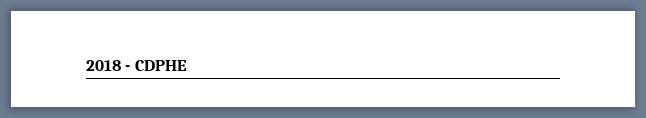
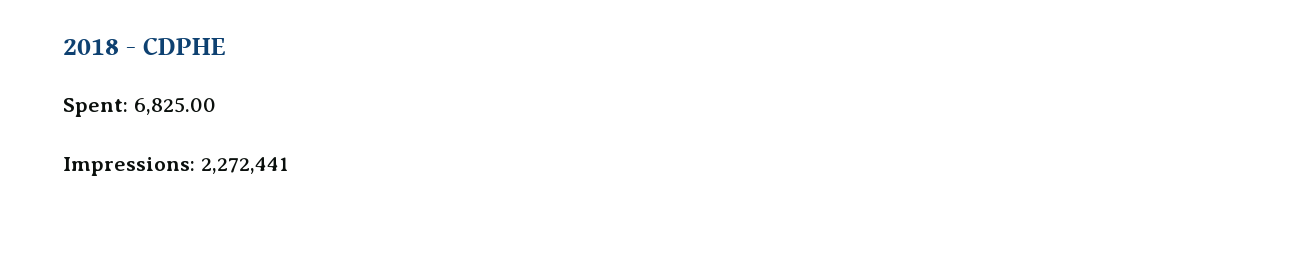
+ Spent: 6,825.00
+ Impressions: 2,272,441

